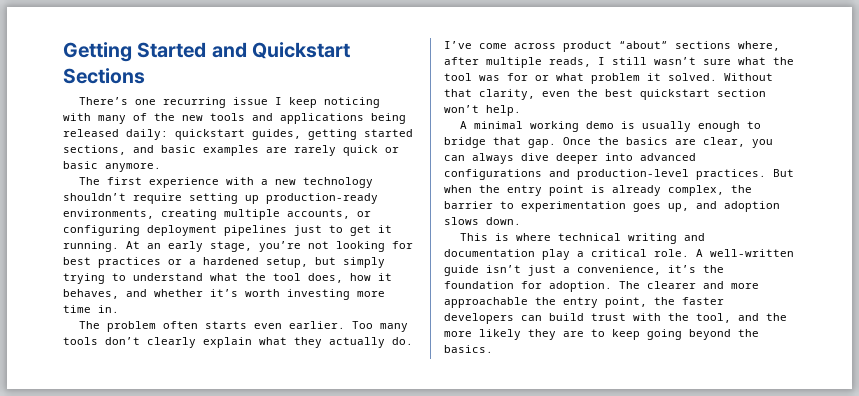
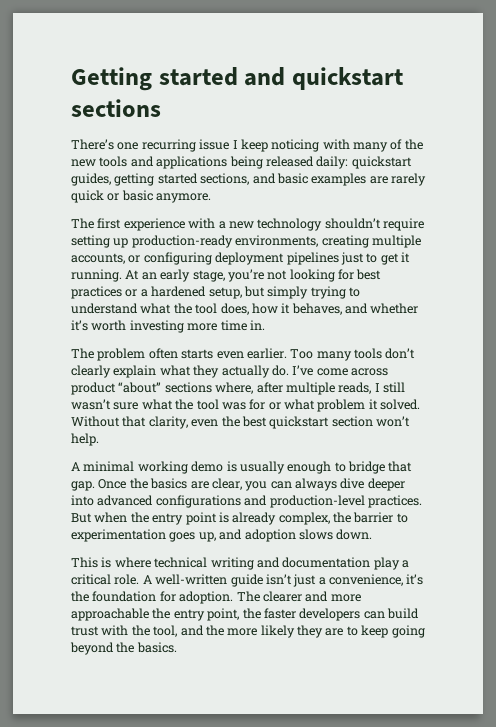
- Getting Started and Quickstart Sections
+ Getting started and quickstart sections

